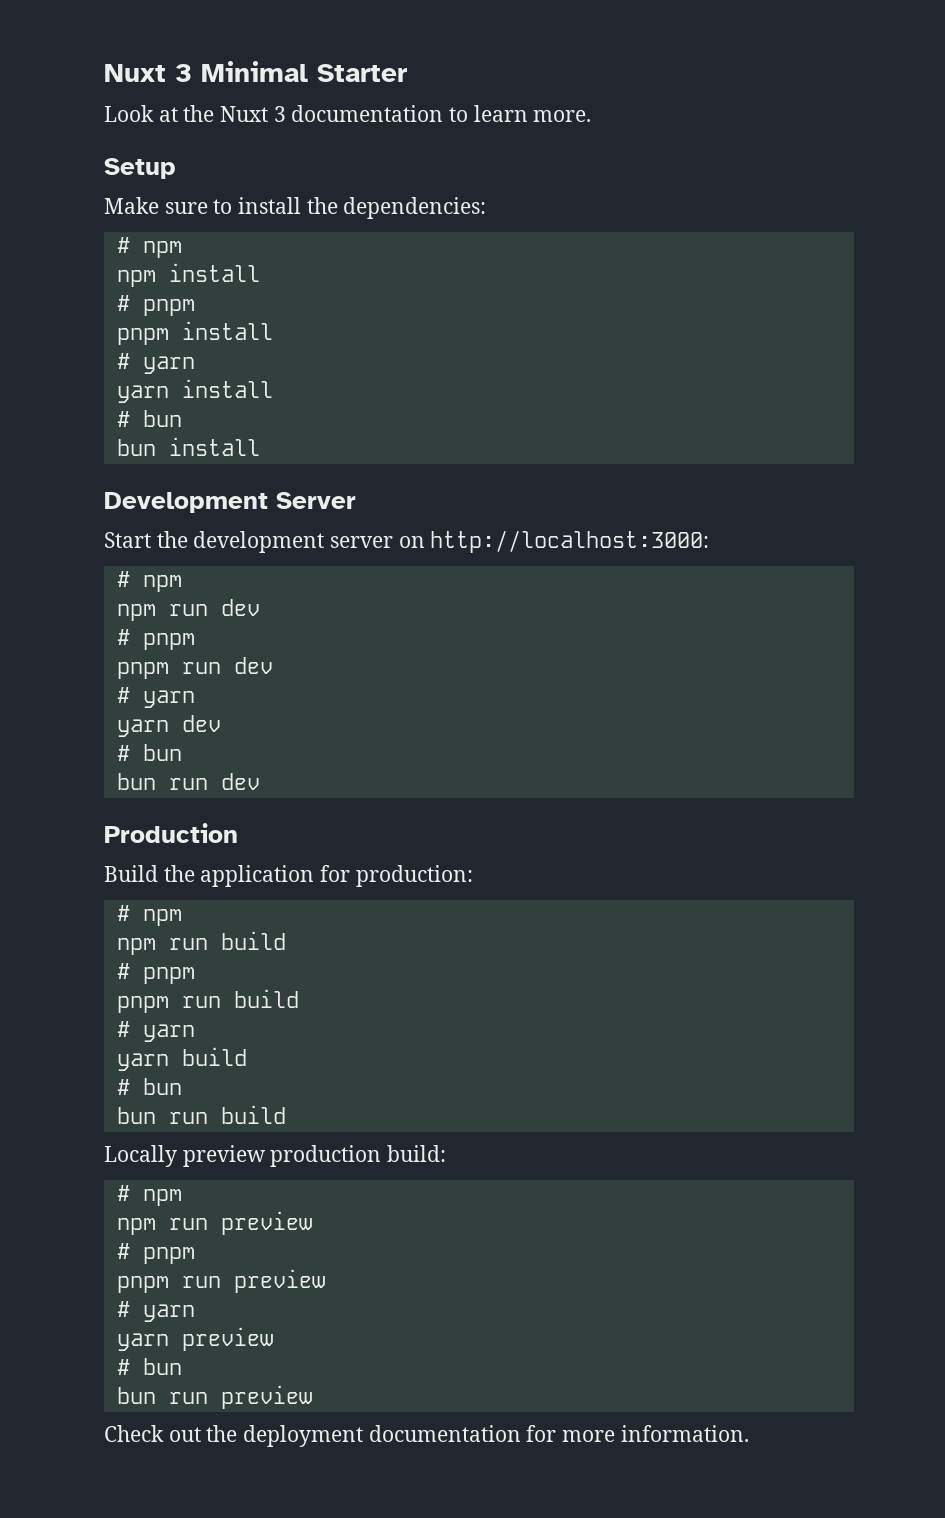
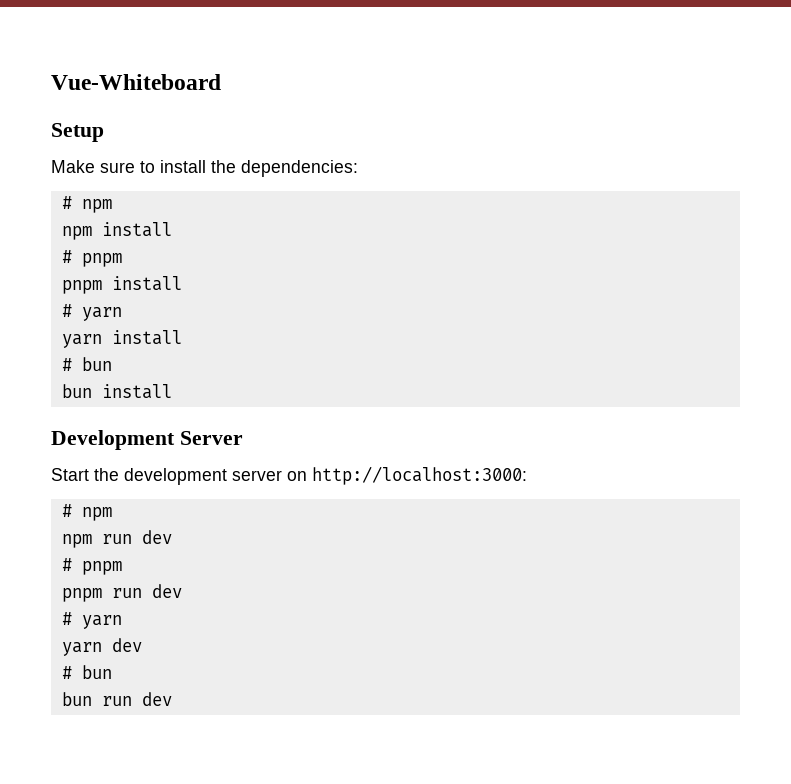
- Nuxt 3 Minimal Starter
- Look at the Nuxt 3 documentation to learn more.
+ Vue-Whiteboard
- Production
- Build the application for production:
- # npm
- npm run build
- # pnpm
- pnpm run build
- # yarn
- yarn build
- # bun
- bun run build
- Locally preview production build:
- # npm
- npm run preview
- # pnpm
- pnpm run preview
- # yarn
- yarn preview
- # bun
- bun run preview
- Check out the deployment documentation for more information.

